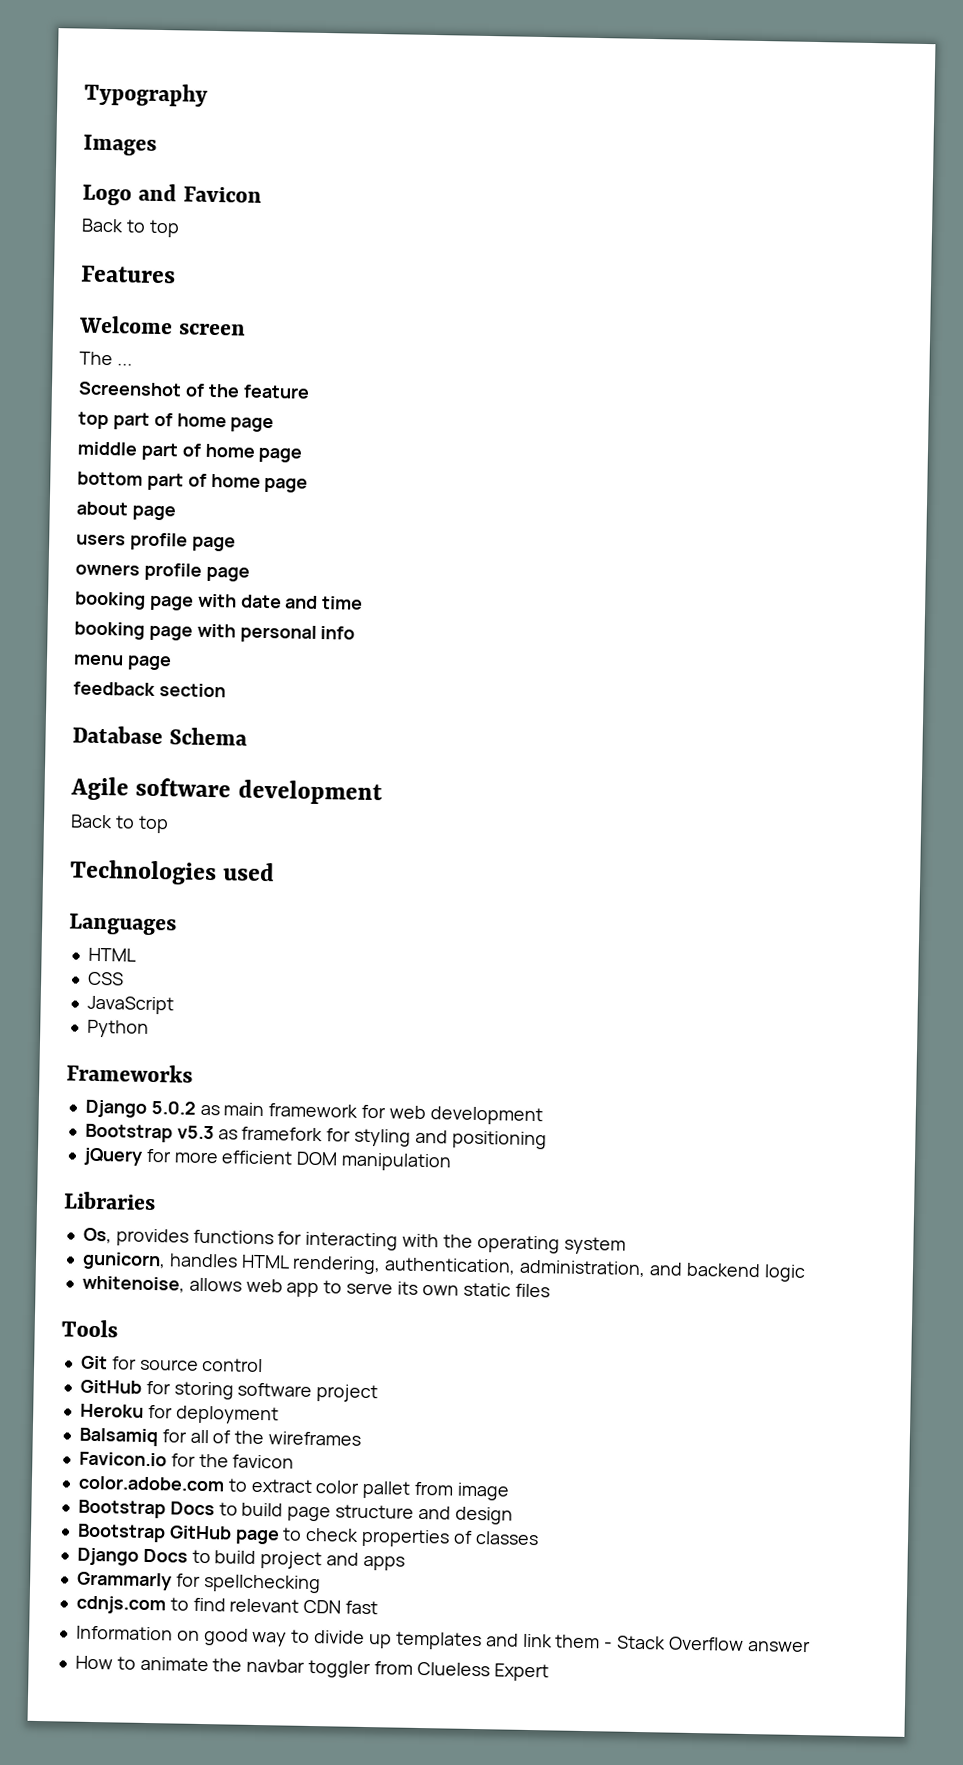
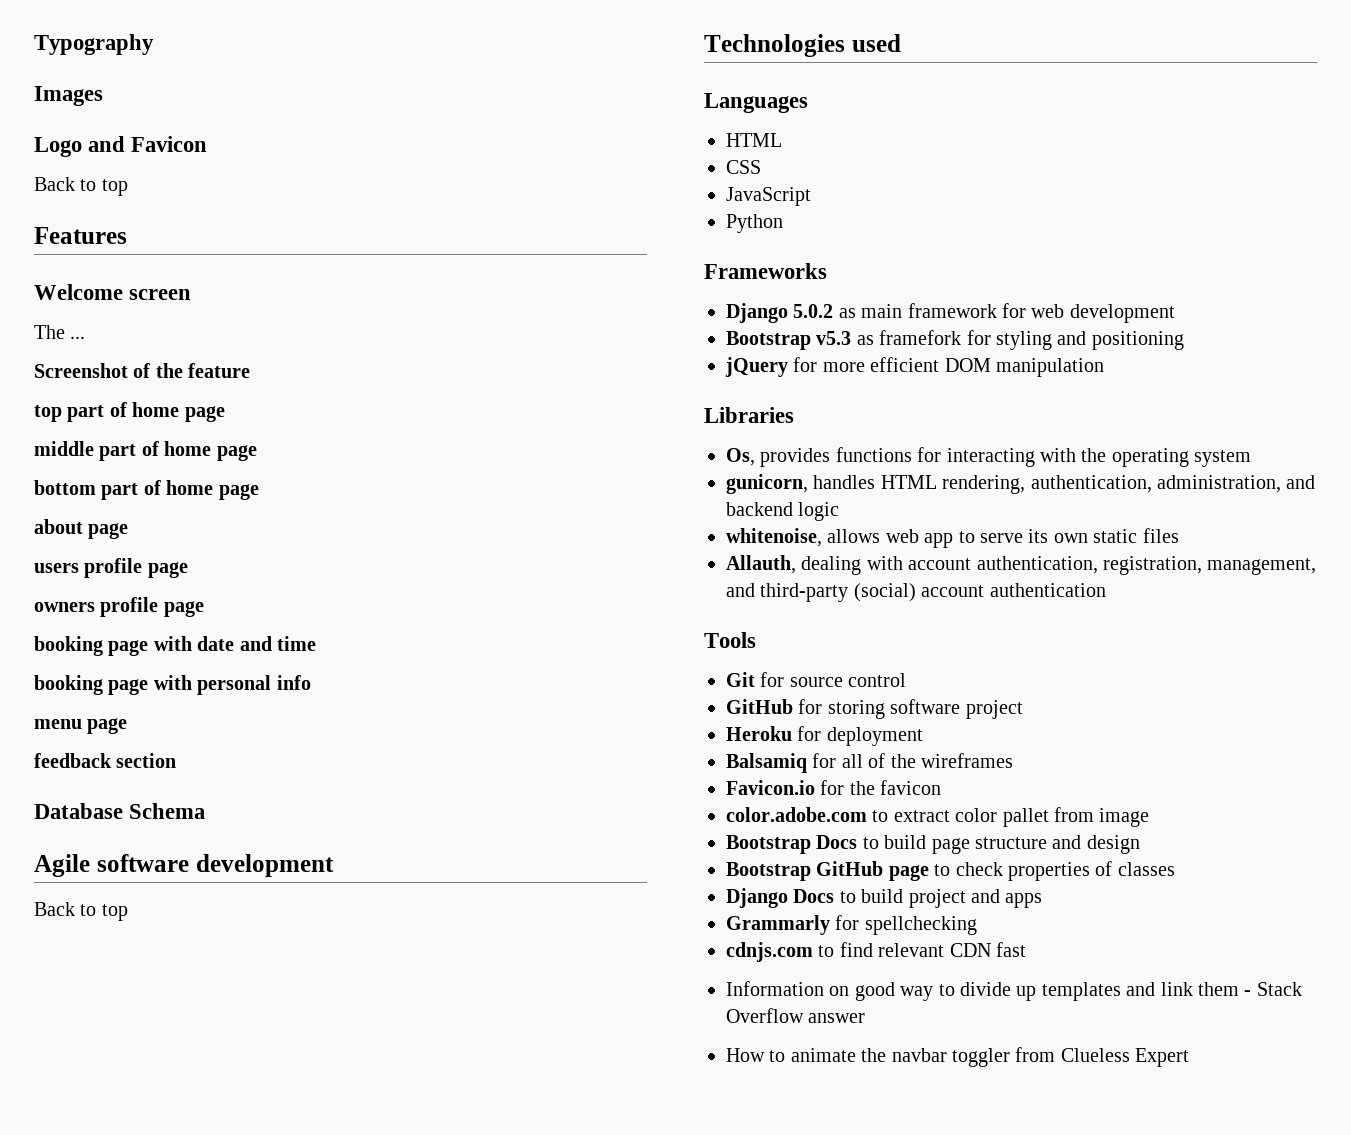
+ Allauth, dealing with account authentication, registration, management, and third-party (social) account authentication

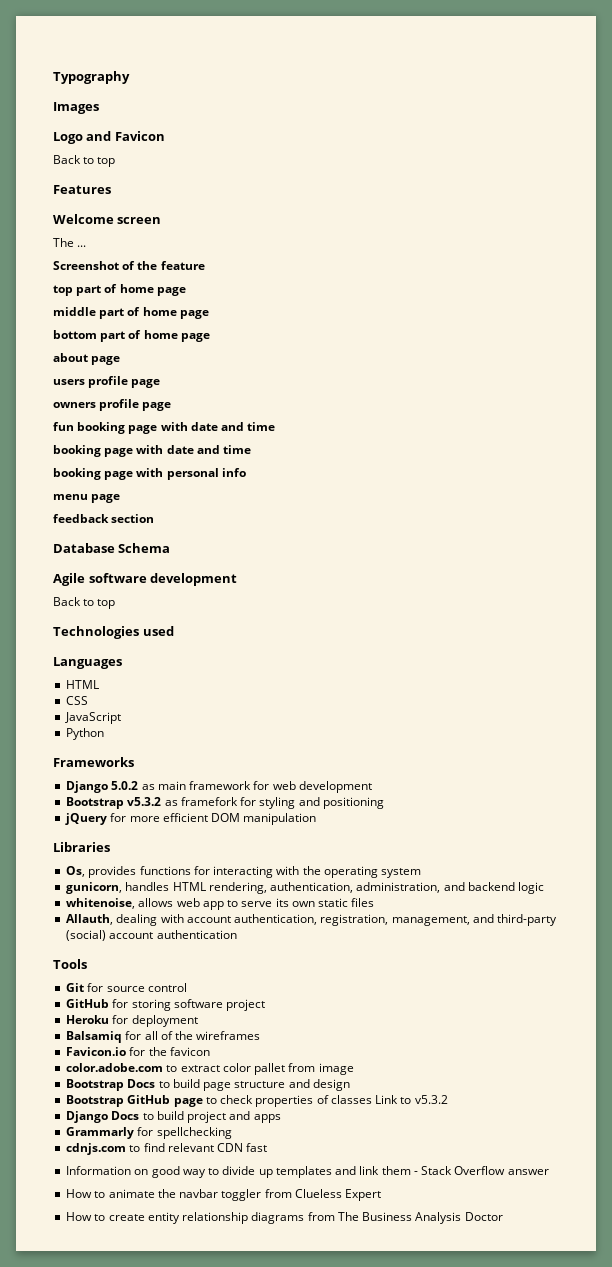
+ fun booking page with date and time
- Bootstrap v5.3 as framefork for styling and positioning
+ Bootstrap v5.3.2 as framefork for styling and positioning
- Bootstrap GitHub page to check properties of classes
+ Bootstrap GitHub page to check properties of classes Link to v5.3.2
+ How to create entity relationship diagrams from The Business Analysis Doctor

